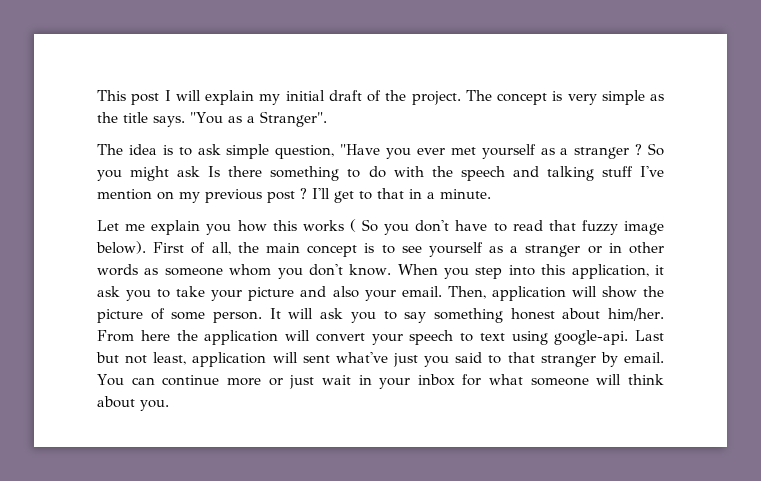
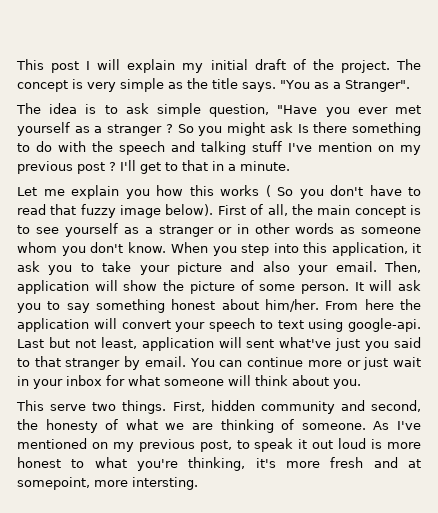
+ This serve two things. First, hidden community and second, the honesty of what we are thinking of someone. As I've mentioned on my previous post, to speak it out loud is more honest to what you're thinking, it's more fresh and at somepoint, more intersting.

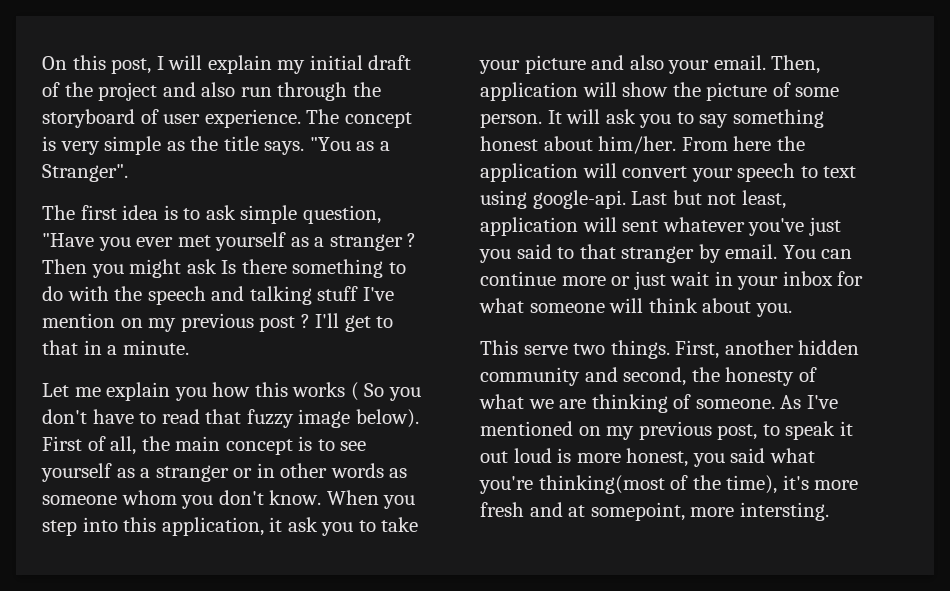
- This post I will explain my initial draft of the project.
+ On this post, I will explain my initial draft of the project and also run through the storyboard of user experience.
- The idea is to ask simple question, "Have you ever met yourself as a stranger ?
+ The first idea is to ask simple question, "Have you ever met yourself as a stranger ?
- So you might ask Is there something to do with the speech and talking stuff I've mention on my previous post ?
+ Then you might ask Is there something to do with the speech and talking stuff I've mention on my previous post ?
- Last but not least, application will sent what've just you said to that stranger by email.
+ Last but not least, application will sent whatever you've just you said to that stranger by email.
- First, hidden community and second, the honesty of what we are thinking of someone.
+ First, another hidden community and second, the honesty of what we are thinking of someone.
- As I've mentioned on my previous post, to speak it out loud is more honest to what you're thinking, it's more fresh and at somepoint, more intersting.
+ As I've mentioned on my previous post, to speak it out loud is more honest, you said what you're thinking(most of the time), it's more fresh and at somepoint, more intersting.

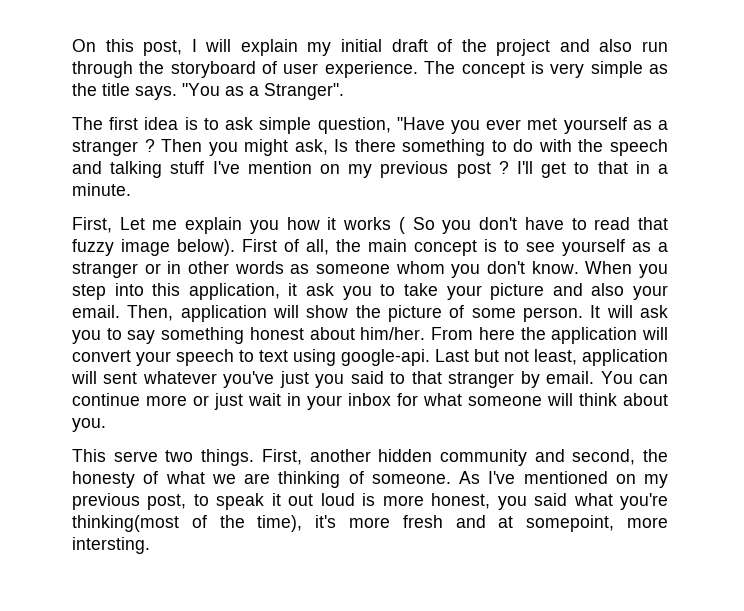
- Then you might ask Is there something to do with the speech and talking stuff I've mention on my previous post ?
+ Then you might ask, Is there something to do with the speech and talking stuff I've mention on my previous post ?
- Let me explain you how this works ( So you don't have to read that fuzzy image below).
+ First, Let me explain you how it works ( So you don't have to read that fuzzy image below).

